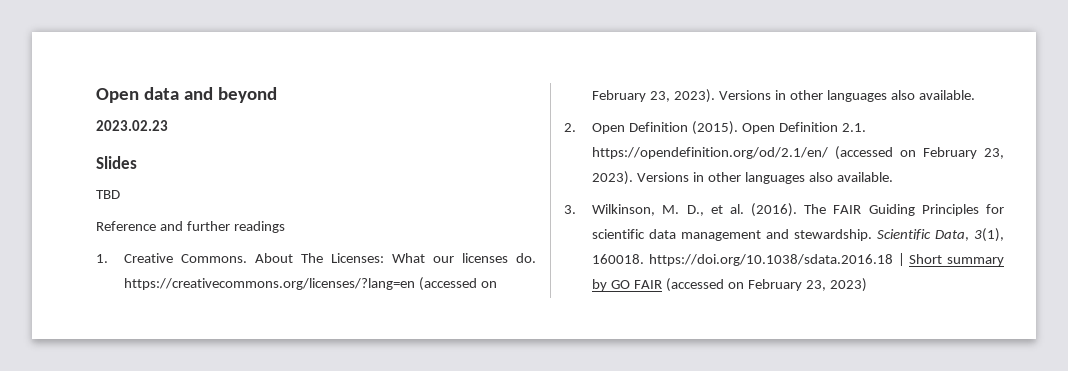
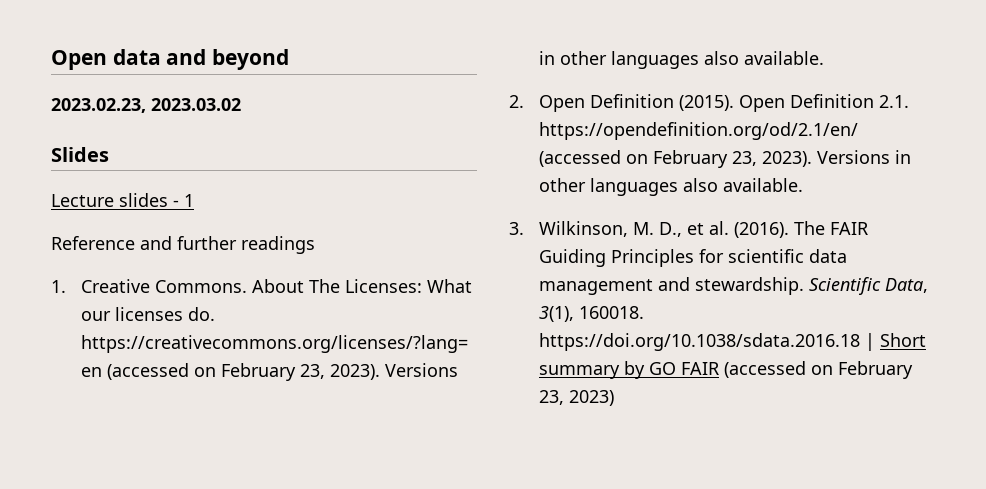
- 2023.02.23
+ 2023.02.23, 2023.03.02
- TBD
+ Lecture slides - 1

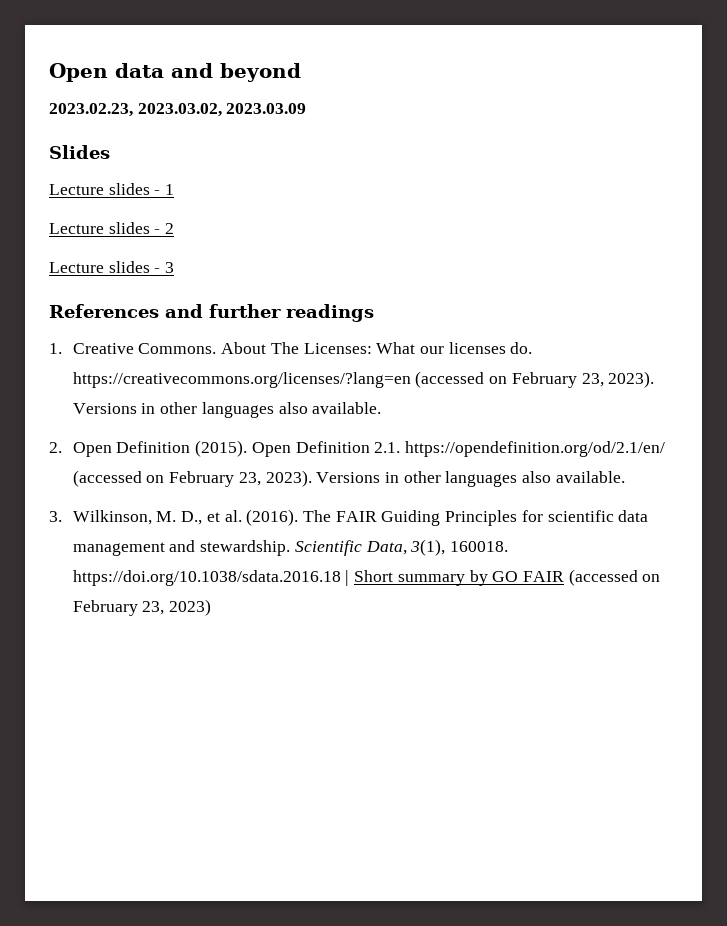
- 2023.02.23, 2023.03.02
+ 2023.02.23, 2023.03.02, 2023.03.09
- Reference and further readings
+ Lecture slides - 2
+ Lecture slides - 3
+ References and further readings

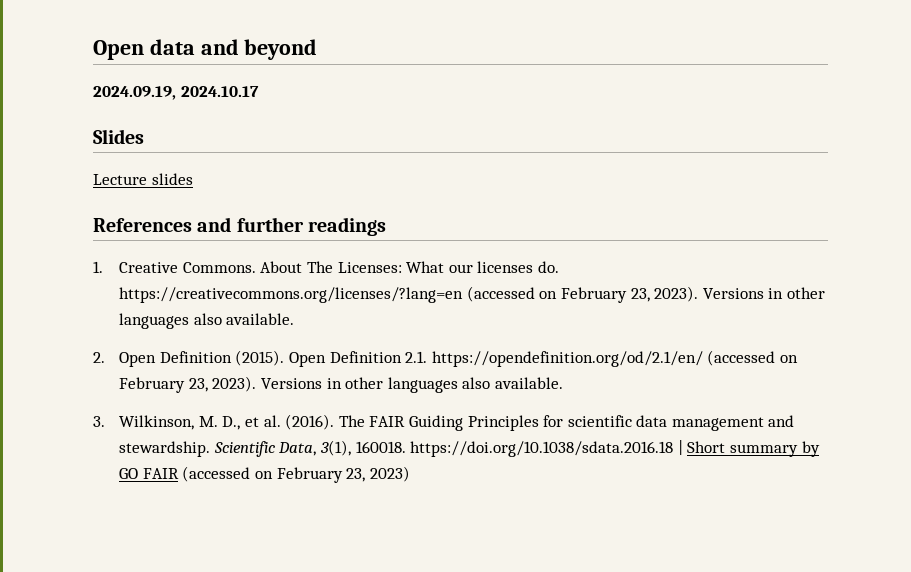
- 2023.02.23, 2023.03.02, 2023.03.09
+ 2024.09.19, 2024.10.17
- Lecture slides - 1
- Lecture slides - 2
- Lecture slides - 3
+ Lecture slides

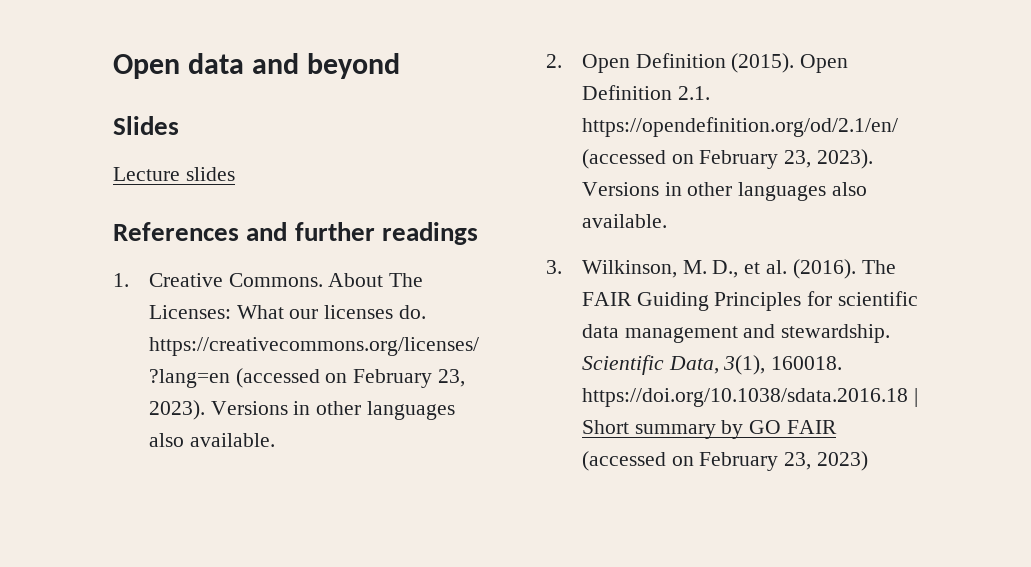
- 2024.09.19, 2024.10.17

